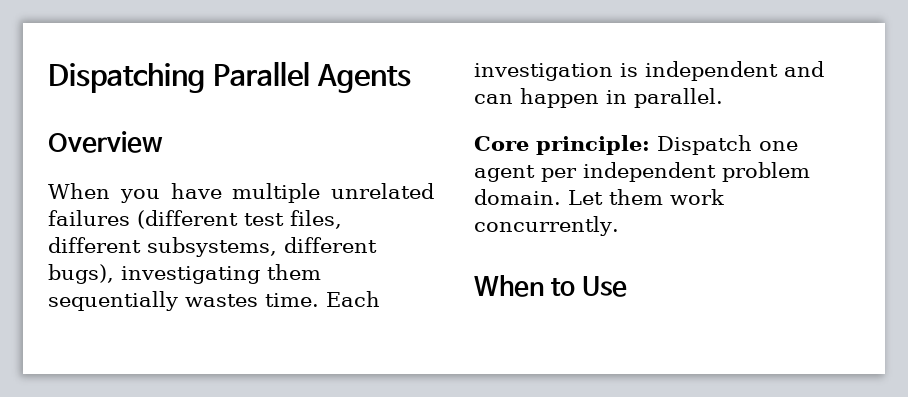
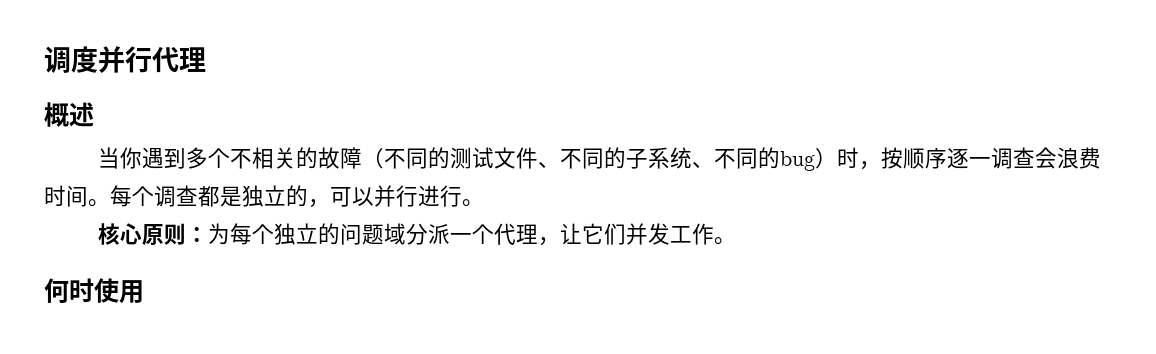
- Dispatching Parallel Agents
- Overview
- When you have multiple unrelated failures (different test files, different subsystems, different bugs), investigating them sequentially wastes time. Each investigation is independent and can happen in parallel.
- Core principle: Dispatch one agent per independent problem domain. Let them work concurrently.
- When to Use
+ 调度并行代理
+ 概述
+ 当你遇到多个不相关的故障（不同的测试文件、不同的子系统、不同的bug）时，按顺序逐一调查会浪费时间。每个调查都是独立的，可以并行进行。
+ 核心原则：为每个独立的问题域分派一个代理，让它们并发工作。
+ 何时使用

